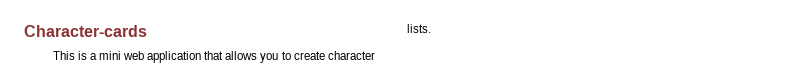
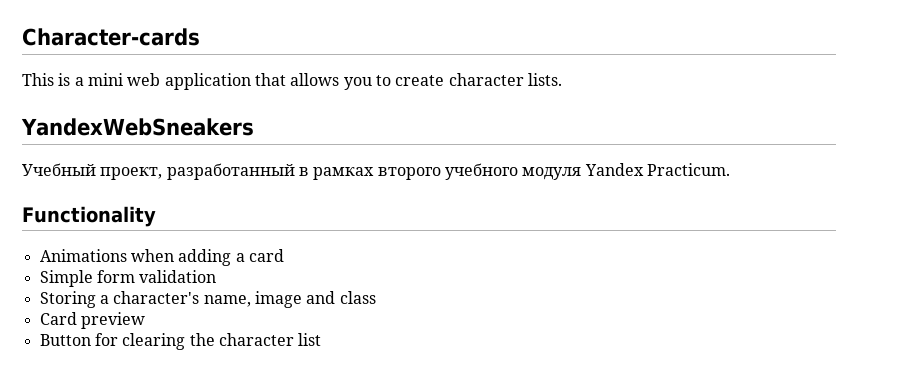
+ YandexWebSneakers
+ Учебный проект, разработанный в рамках второго учебного модуля Yandex Practicum.
+ Functionality
+ Animations when adding a card
+ Simple form validation
+ Storing a character's name, image and class
+ Card preview
+ Button for clearing the character list

